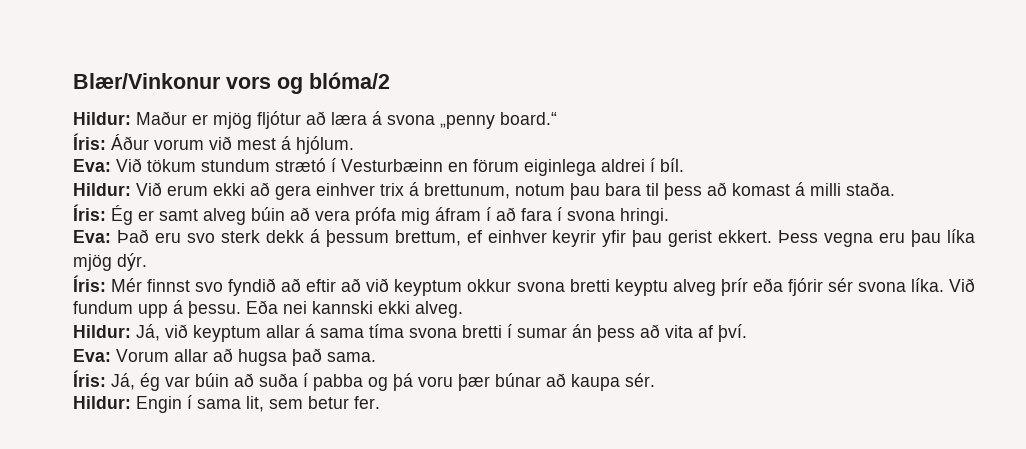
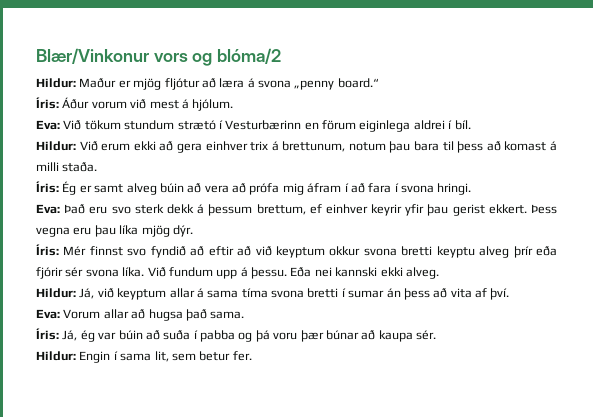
- Eva: Við tökum stundum strætó í Vesturbæinn en förum eiginlega aldrei í bíl.
+ Eva: Við tökum stundum strætó í Vesturbærinn en förum eiginlega aldrei í bíl.
- Íris: Ég er samt alveg búin að vera prófa mig áfram í að fara í svona hringi.
+ Íris: Ég er samt alveg búin að vera að prófa mig áfram í að fara í svona hringi.

